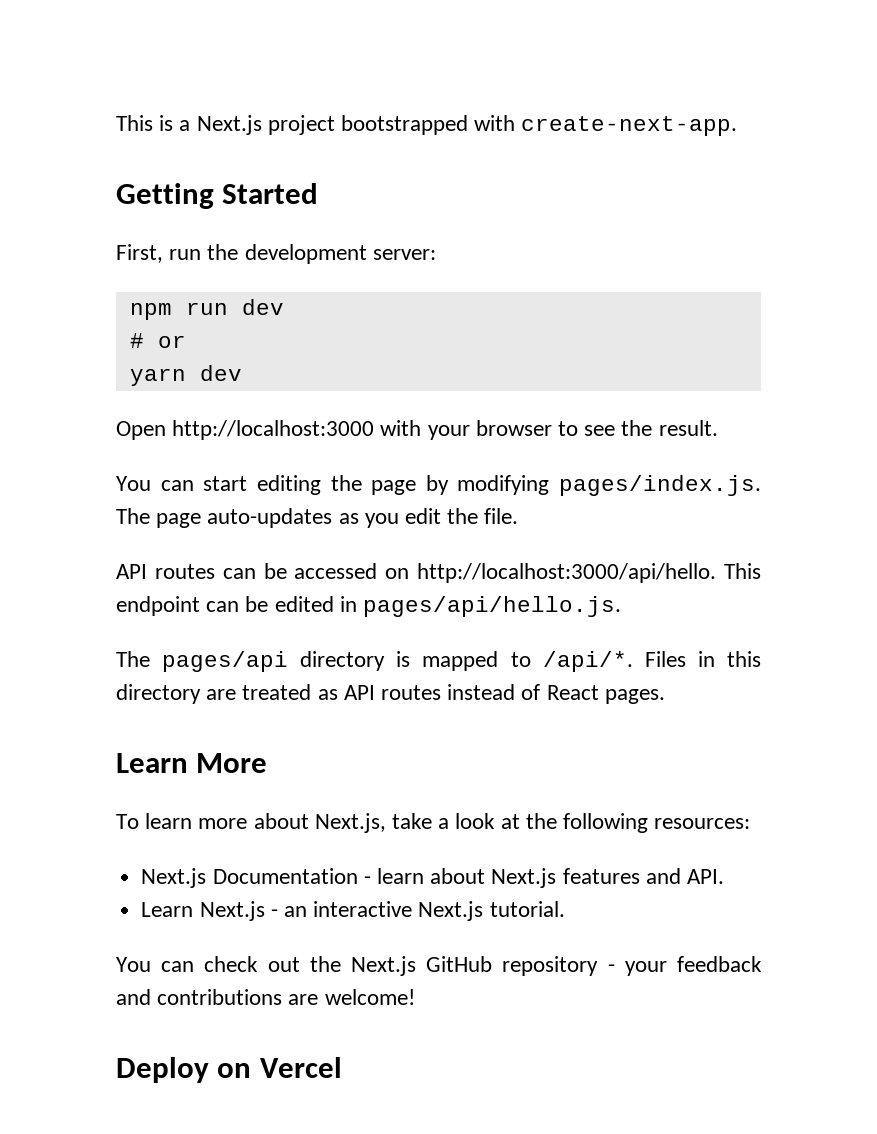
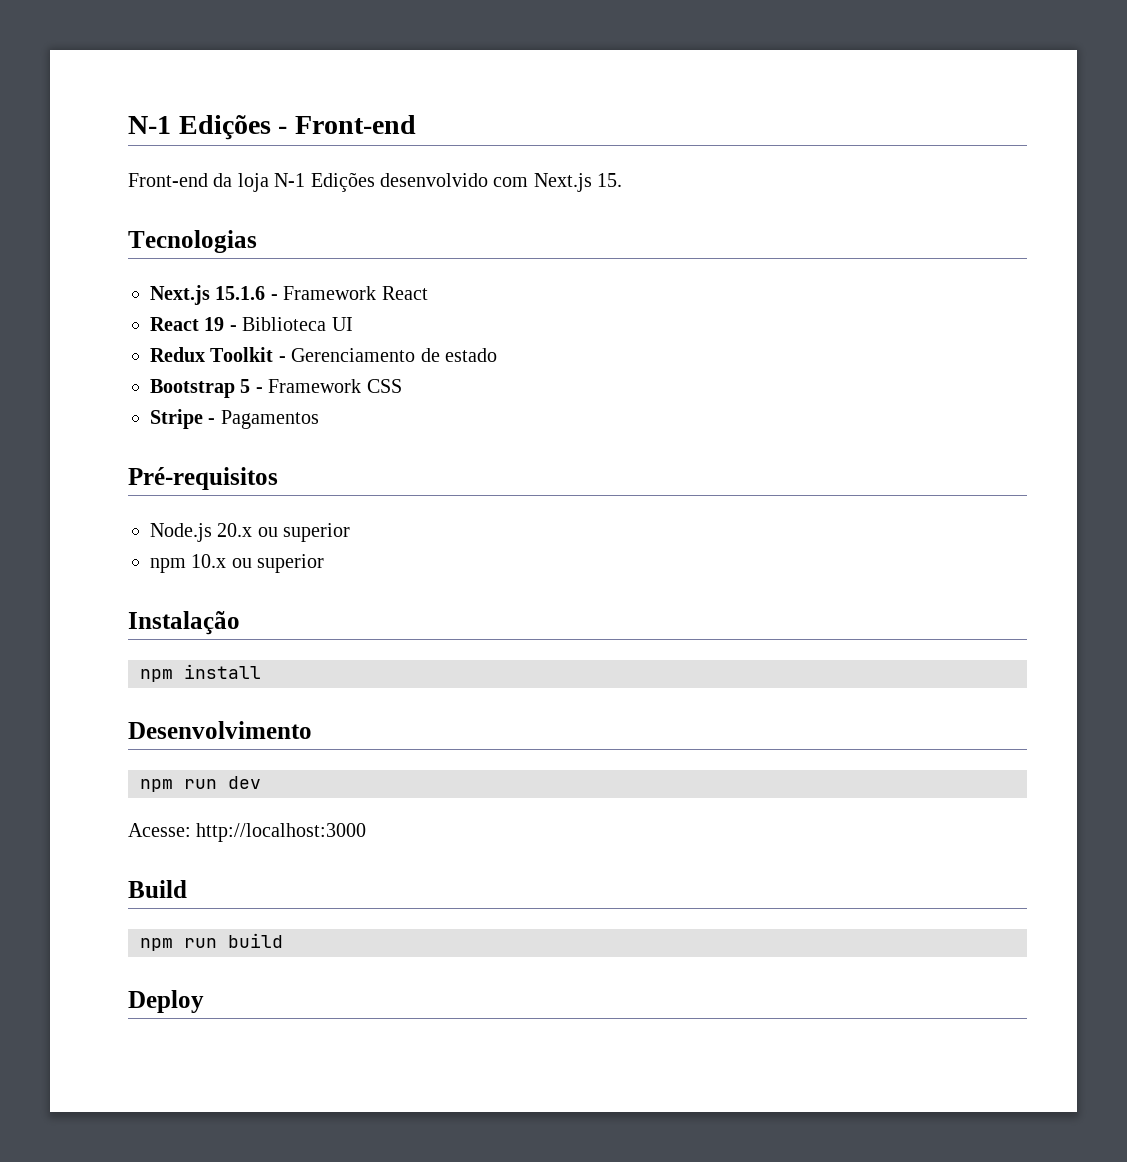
- This is a Next.js project bootstrapped with create-next-app.
- Getting Started
- First, run the development server:
+ N-1 Edições - Front-end
+ Front-end da loja N-1 Edições desenvolvido com Next.js 15.
+ Tecnologias
+ Next.js 15.1.6 - Framework React
+ React 19 - Biblioteca UI
+ Redux Toolkit - Gerenciamento de estado
+ Bootstrap 5 - Framework CSS
+ Stripe - Pagamentos
+ Pré-requisitos
+ Node.js 20.x ou superior
+ npm 10.x ou superior
+ Instalação
+ npm install
+ Desenvolvimento
  npm run dev
- # or
- yarn dev
- Open http://localhost:3000 with your browser to see the result.
- You can start editing the page by modifying pages/index.js. The page auto-updates as you edit the file.
- API routes can be accessed on http://localhost:3000/api/hello. This endpoint can be edited in pages/api/hello.js.
- The pages/api directory is mapped to /api/*. Files in this directory are treated as API routes instead of React pages.
- Learn More
- To learn more about Next.js, take a look at the following resources:
- Next.js Documentation - learn about Next.js features and API.
- Learn Next.js - an interactive Next.js tutorial.
- You can check out the Next.js GitHub repository - your feedback and contributions are welcome!
+ Acesse: http://localhost:3000
+ Build
+ npm run build
- Deploy on Vercel
+ Deploy

